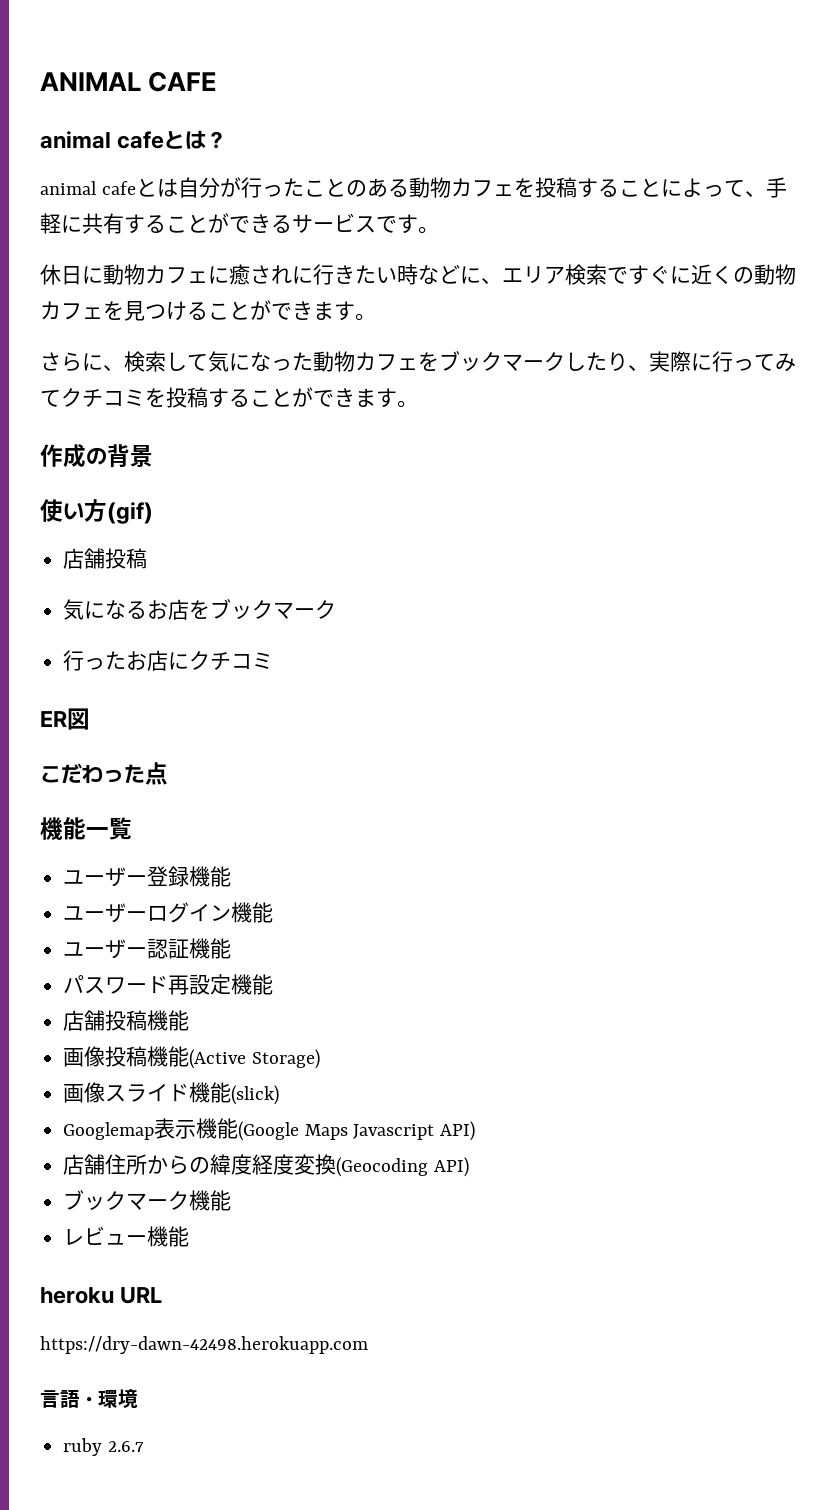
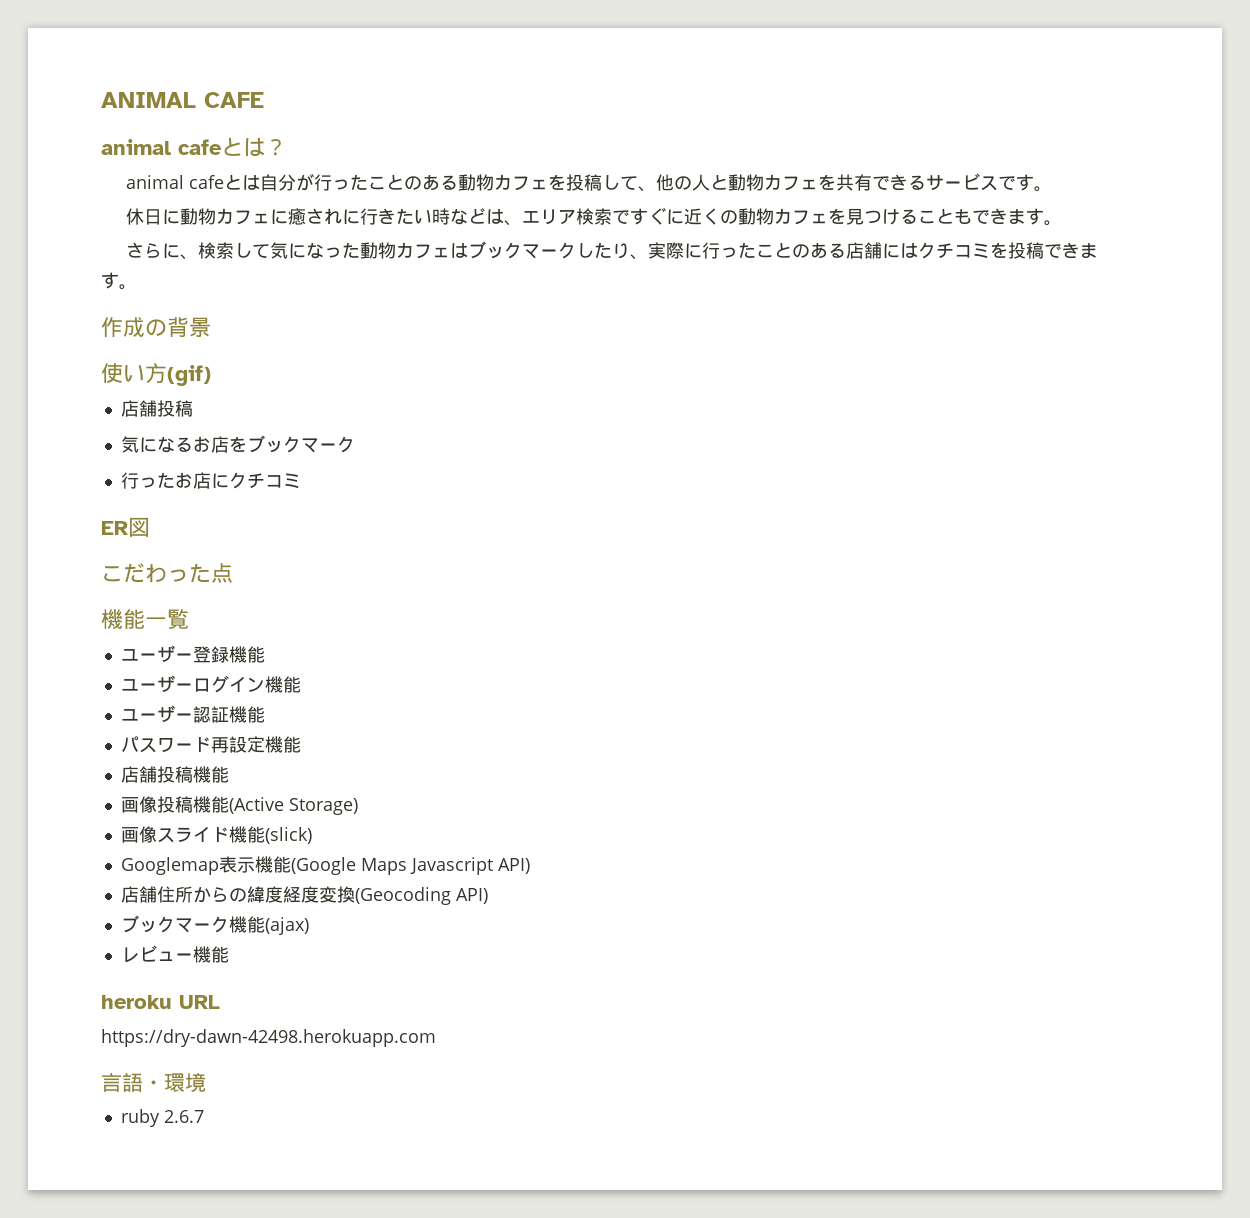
- animal cafeとは自分が行ったことのある動物カフェを投稿することによって、手軽に共有することができるサービスです。
+ animal cafeとは自分が行ったことのある動物カフェを投稿して、他の人と動物カフェを共有できるサービスです。
- 休日に動物カフェに癒されに行きたい時などに、エリア検索ですぐに近くの動物カフェを見つけることができます。
+ 休日に動物カフェに癒されに行きたい時などは、エリア検索ですぐに近くの動物カフェを見つけることもできます。
- さらに、検索して気になった動物カフェをブックマークしたり、実際に行ってみてクチコミを投稿することができます。
+ さらに、検索して気になった動物カフェはブックマークしたり、実際に行ったことのある店舗にはクチコミを投稿できます。
- ブックマーク機能
+ ブックマーク機能(ajax)

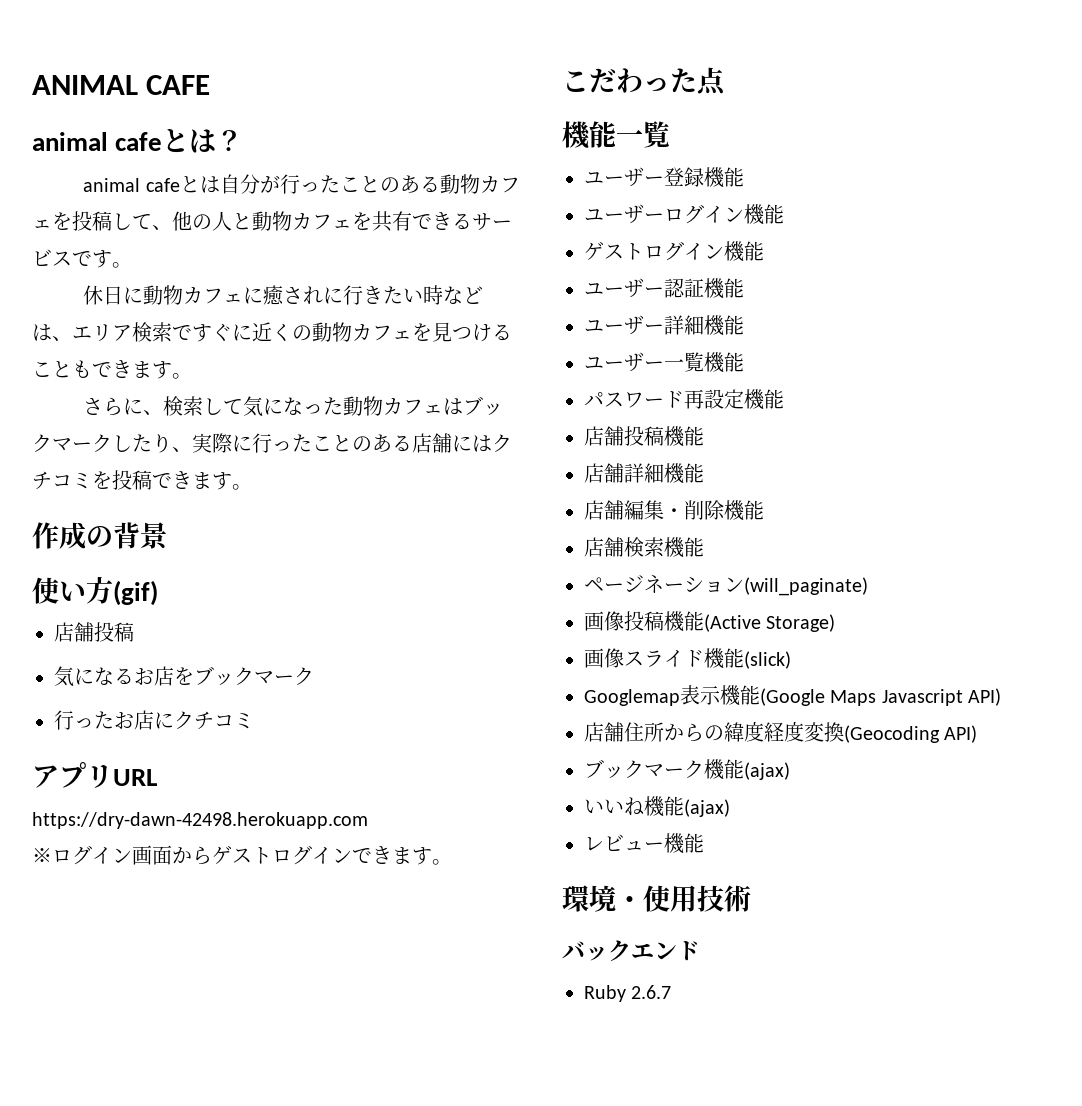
- ER図
+ アプリURL
+ https://dry-dawn-42498.herokuapp.com
+ ※ログイン画面からゲストログインできます。
+ ゲストログイン機能
+ ユーザー詳細機能
+ ユーザー一覧機能
+ 店舗詳細機能
+ 店舗編集・削除機能
+ 店舗検索機能
+ ページネーション(will_paginate)
+ いいね機能(ajax)
- heroku URL
- https://dry-dawn-42498.herokuapp.com
- 言語・環境
- ruby 2.6.7
+ 環境・使用技術
+ バックエンド
+ Ruby 2.6.7

